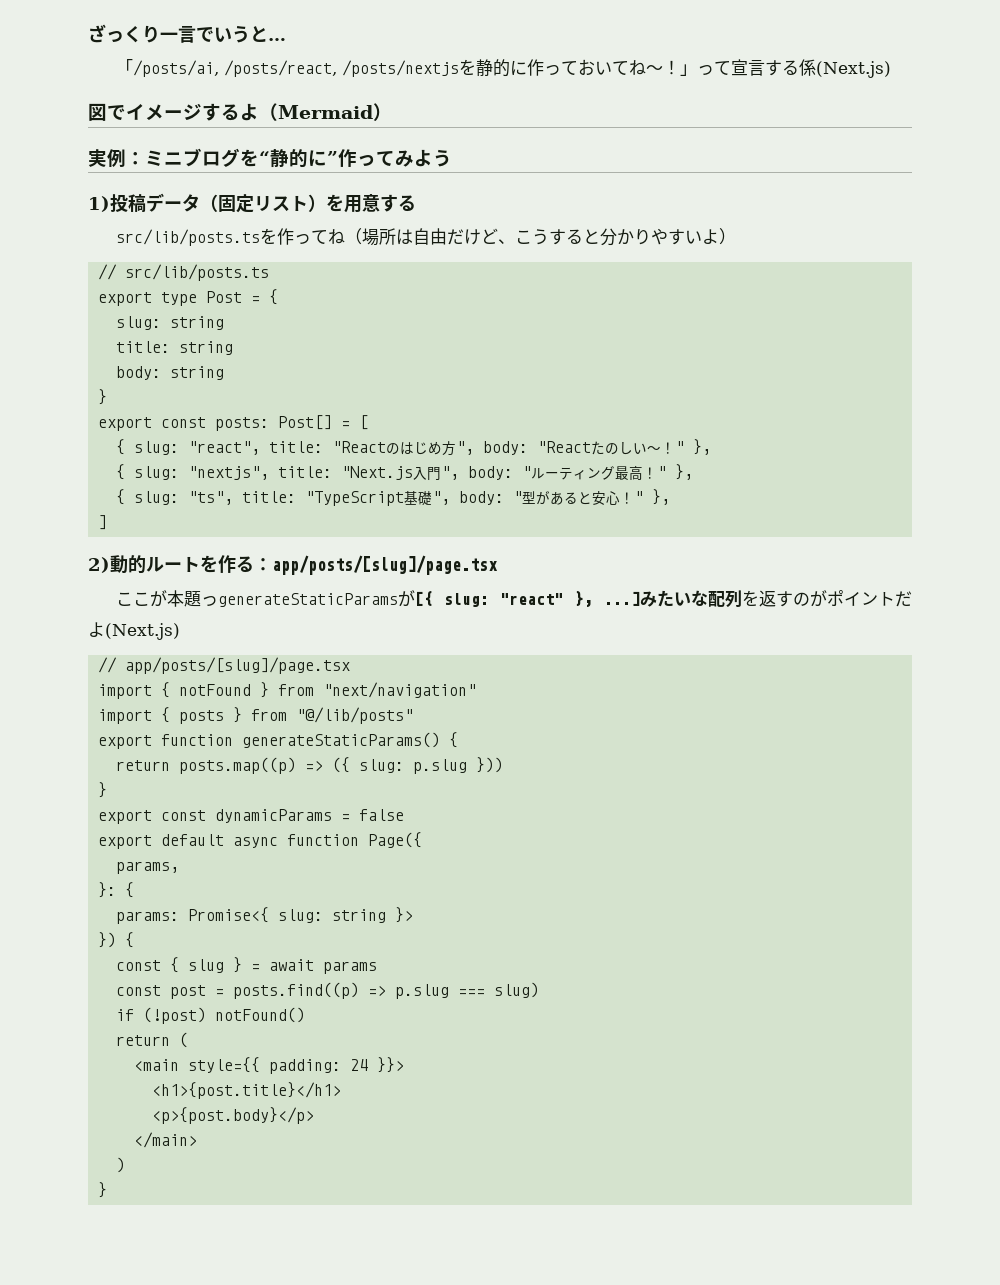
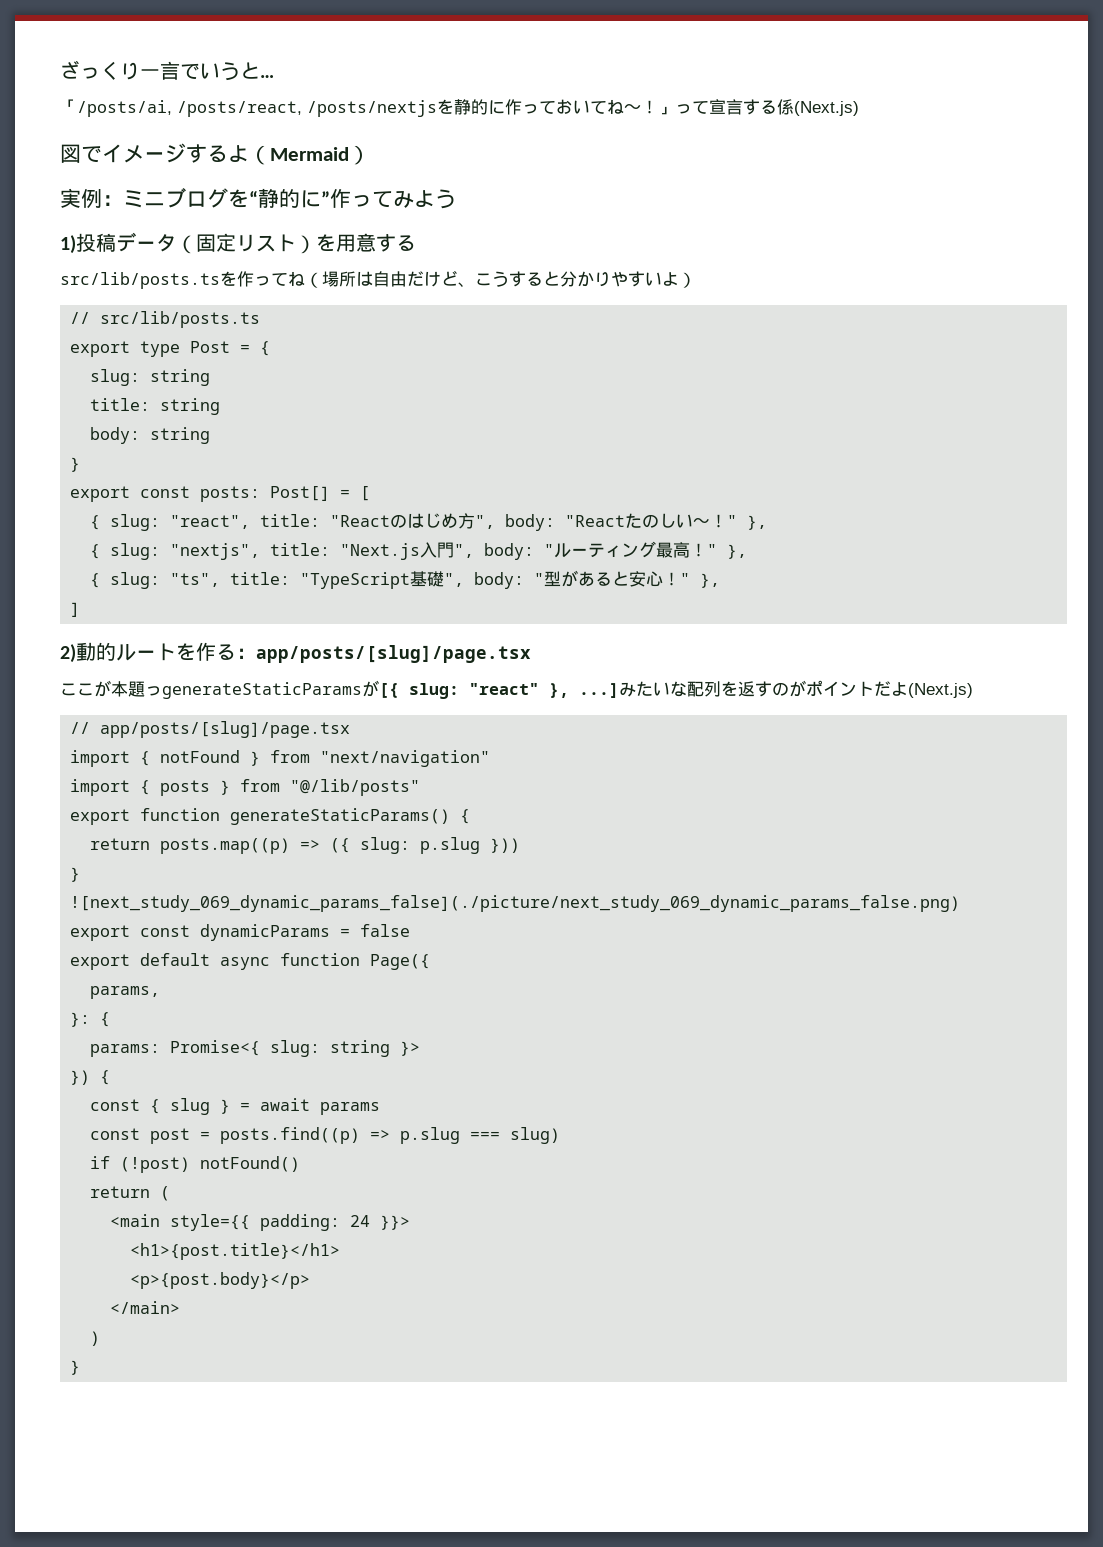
+ ![next_study_069_dynamic_params_false](./picture/next_study_069_dynamic_params_false.png)

